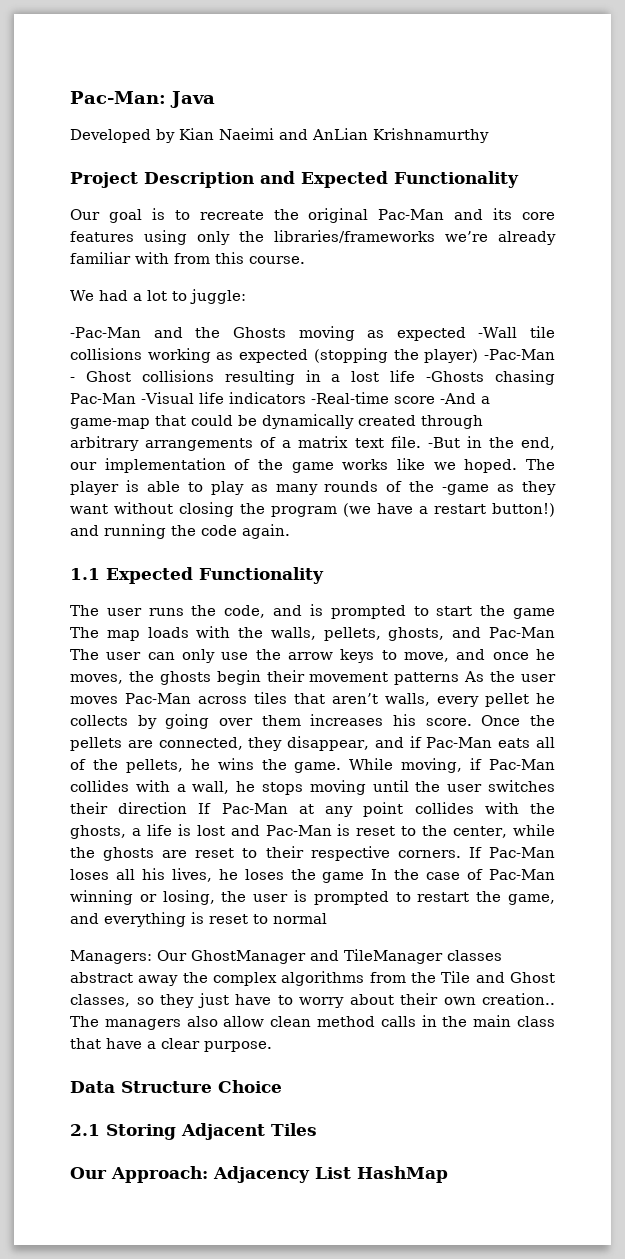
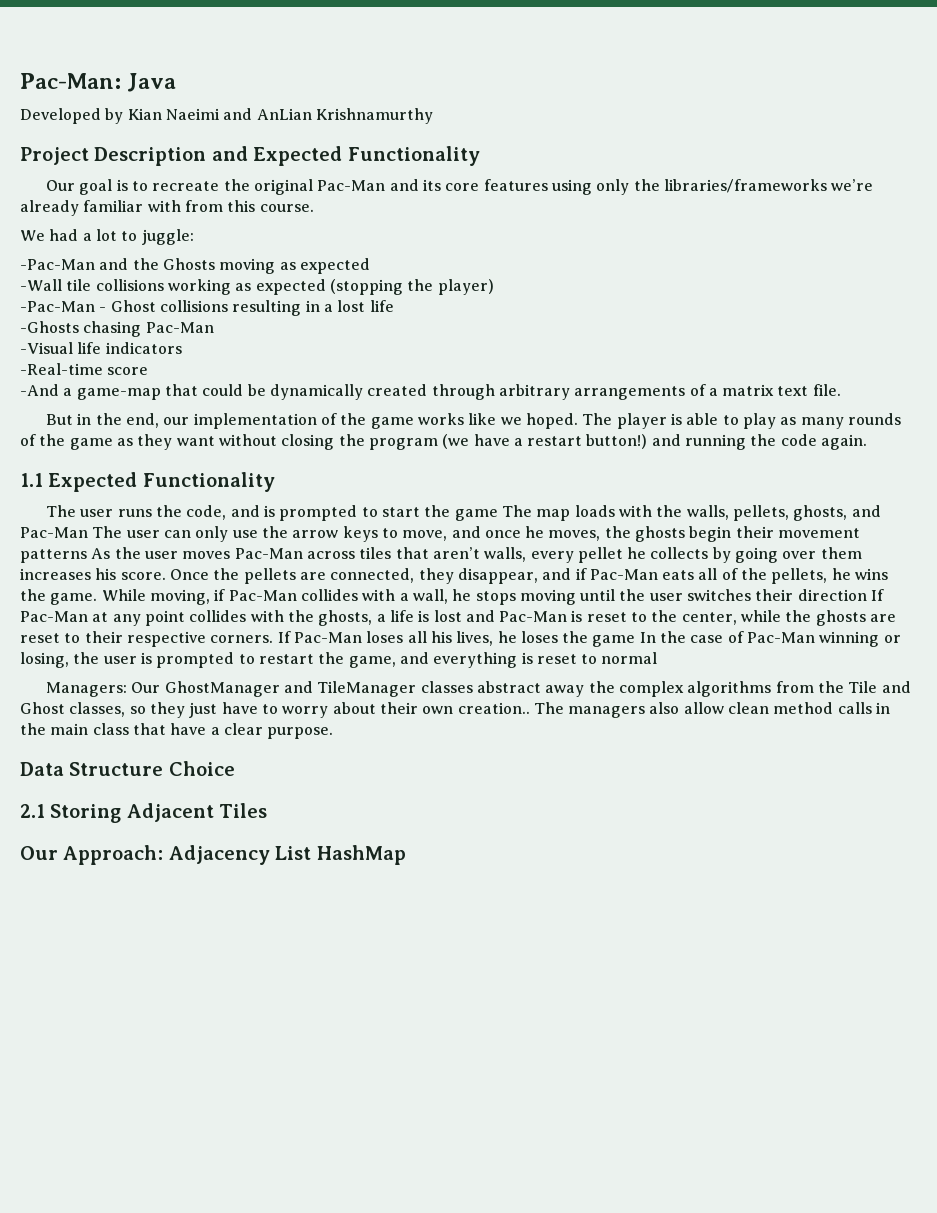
- -Pac-Man and the Ghosts moving as expected -Wall tile collisions working as expected (stopping the player) -Pac-Man - Ghost collisions resulting in a lost life -Ghosts chasing Pac-Man -Visual life indicators -Real-time score -And a game-map that could be dynamically created through arbitrary arrangements of a matrix text file. -But in the end, our implementation of the game works like we hoped.
+ -Pac-Man and the Ghosts moving as expected
+ -Wall tile collisions working as expected (stopping the player)
+ -Pac-Man - Ghost collisions resulting in a lost life
+ -Ghosts chasing Pac-Man
+ -Visual life indicators
+ -Real-time score
+ -And a game-map that could be dynamically created through arbitrary arrangements of a matrix text file.
+ But in the end, our implementation of the game works like we hoped.
- The player is able to play as many rounds of the -game as they want without closing the program (we have a restart button!) and running the code again.
+ The player is able to play as many rounds of the game as they want without closing the program (we have a restart button!) and running the code again.

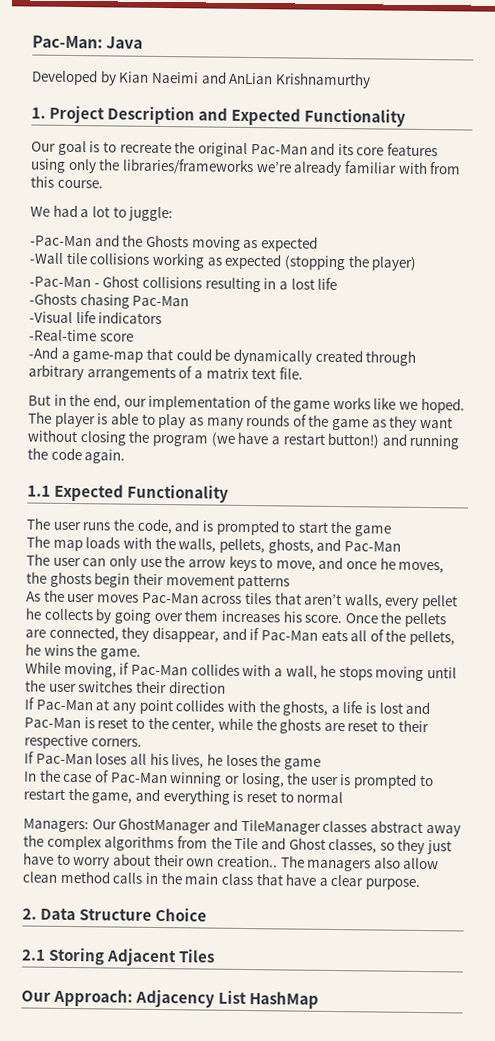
- Project Description and Expected Functionality
+ 1. Project Description and Expected Functionality
- The user runs the code, and is prompted to start the game The map loads with the walls, pellets, ghosts, and Pac-Man The user can only use the arrow keys to move, and once he moves, the ghosts begin their movement patterns As the user moves Pac-Man across tiles that aren’t walls, every pellet he collects by going over them increases his score.
+ The user runs the code, and is prompted to start the game
+ The map loads with the walls, pellets, ghosts, and Pac-Man
+ The user can only use the arrow keys to move, and once he moves, the ghosts begin their movement patterns
+ As the user moves Pac-Man across tiles that aren’t walls, every pellet he collects by going over them increases his score.
- Once the pellets are connected, they disappear, and if Pac-Man eats all of the pellets, he wins the game. While moving, if Pac-Man collides with a wall, he stops moving until the user switches their direction If Pac-Man at any point collides with the ghosts, a life is lost and Pac-Man is reset to the center, while the ghosts are reset to their respective corners. If Pac-Man loses all his lives, he loses the game In the case of Pac-Man winning or losing, the user is prompted to restart the game, and everything is reset to normal
+ Once the pellets are connected, they disappear, and if Pac-Man eats all of the pellets, he wins the game.
+ While moving, if Pac-Man collides with a wall, he stops moving until the user switches their direction
+ If Pac-Man at any point collides with the ghosts, a life is lost and Pac-Man is reset to the center, while the ghosts are reset to their respective corners.
+ If Pac-Man loses all his lives, he loses the game
+ In the case of Pac-Man winning or losing, the user is prompted to restart the game, and everything is reset to normal
- Data Structure Choice
+ 2. Data Structure Choice

